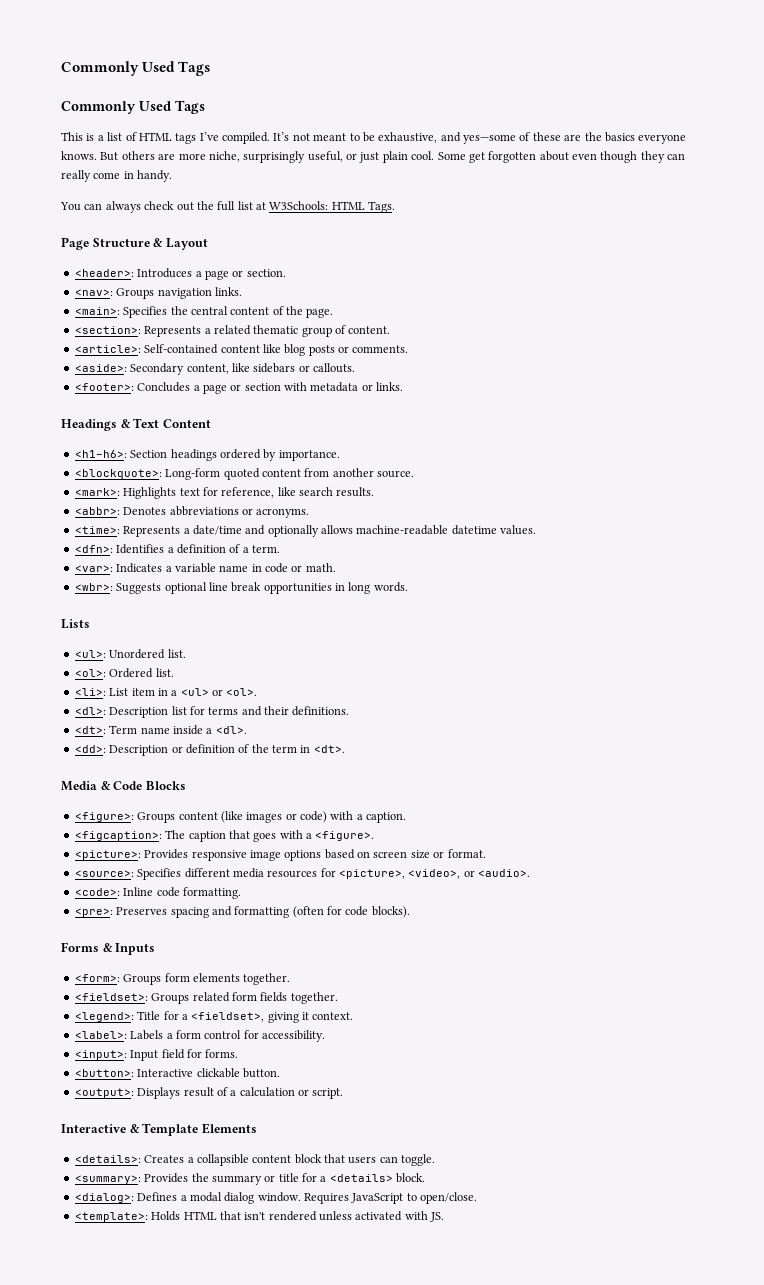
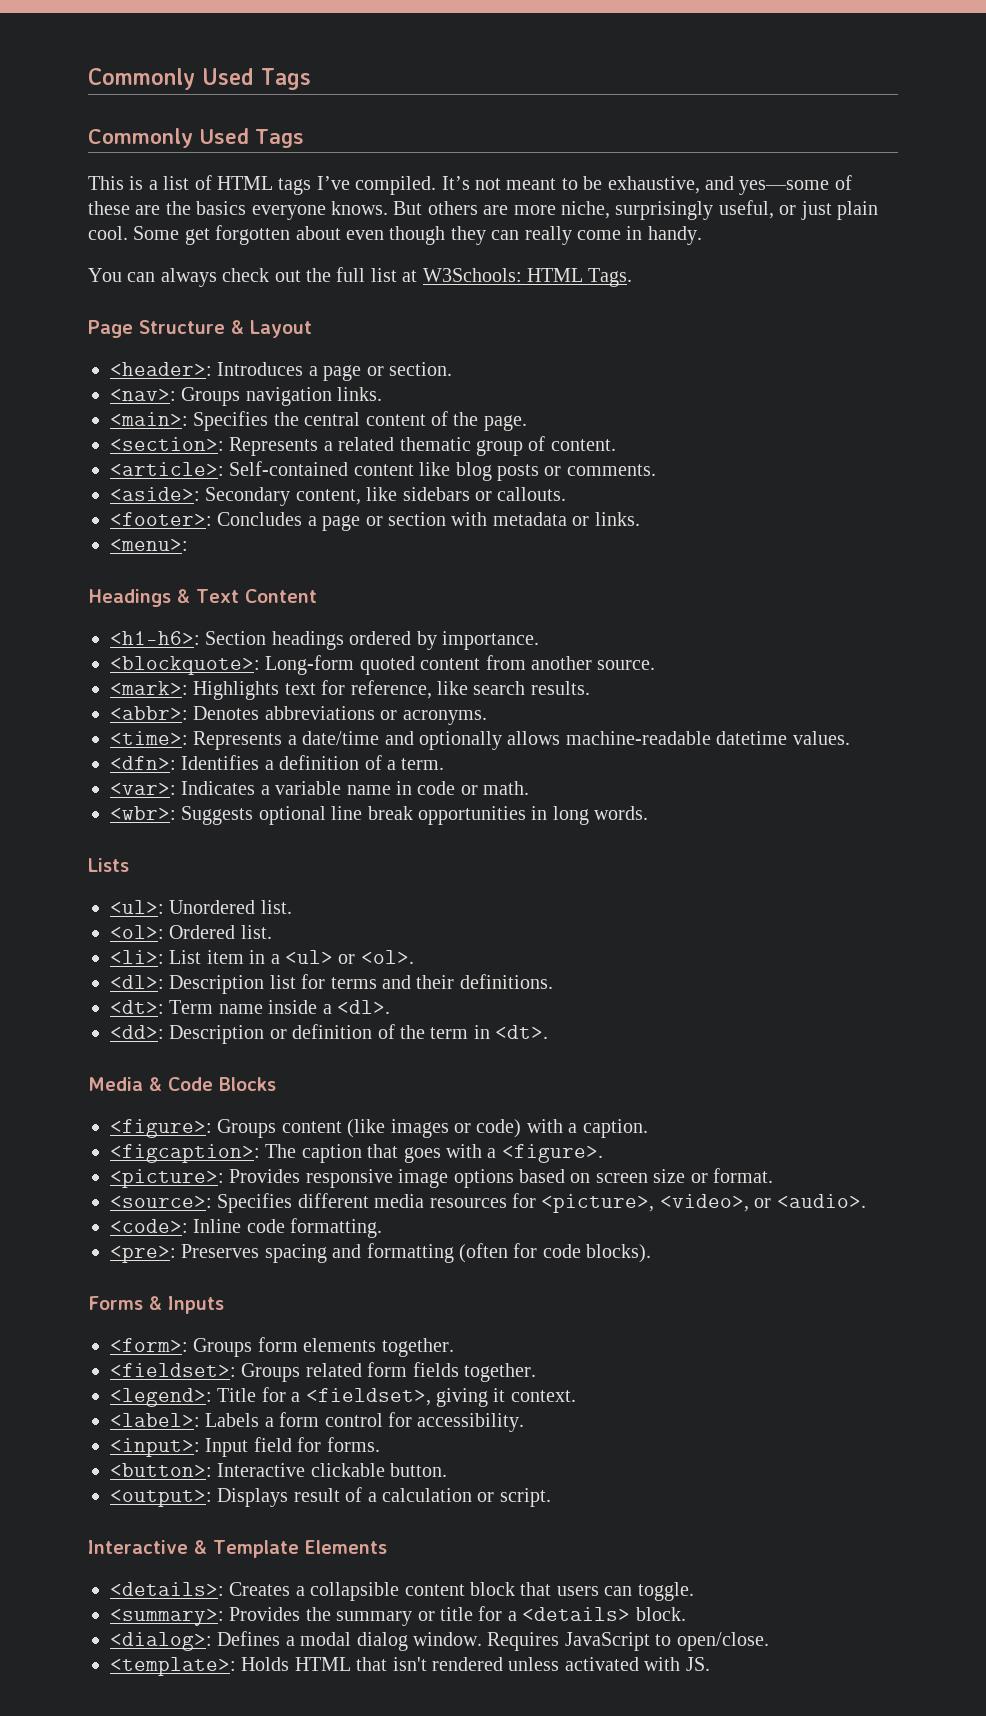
+ <menu>:

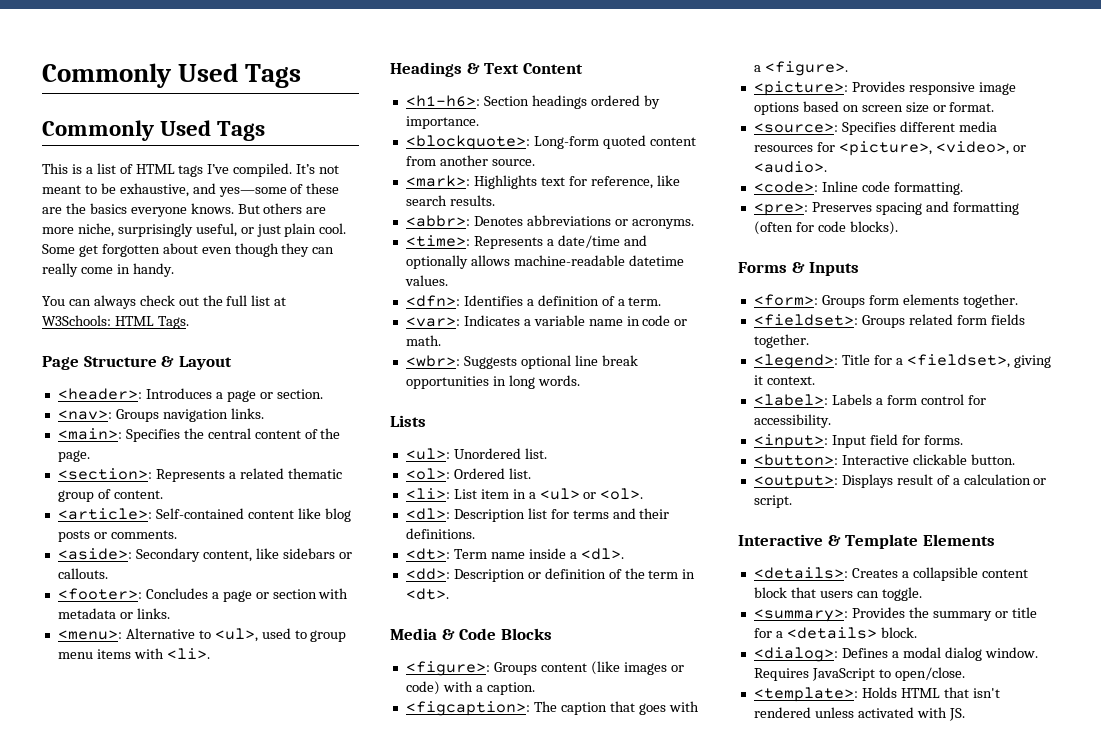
- <menu>:
+ <menu>: Alternative to <ul>, used to group menu items with <li>.

